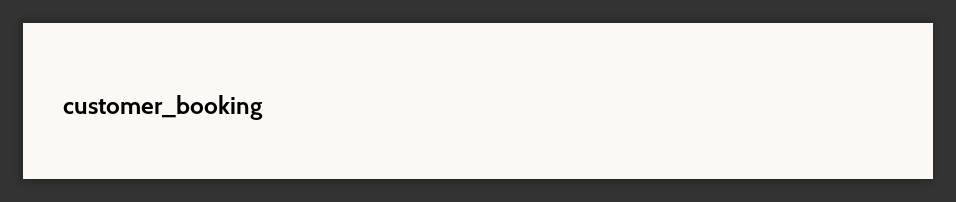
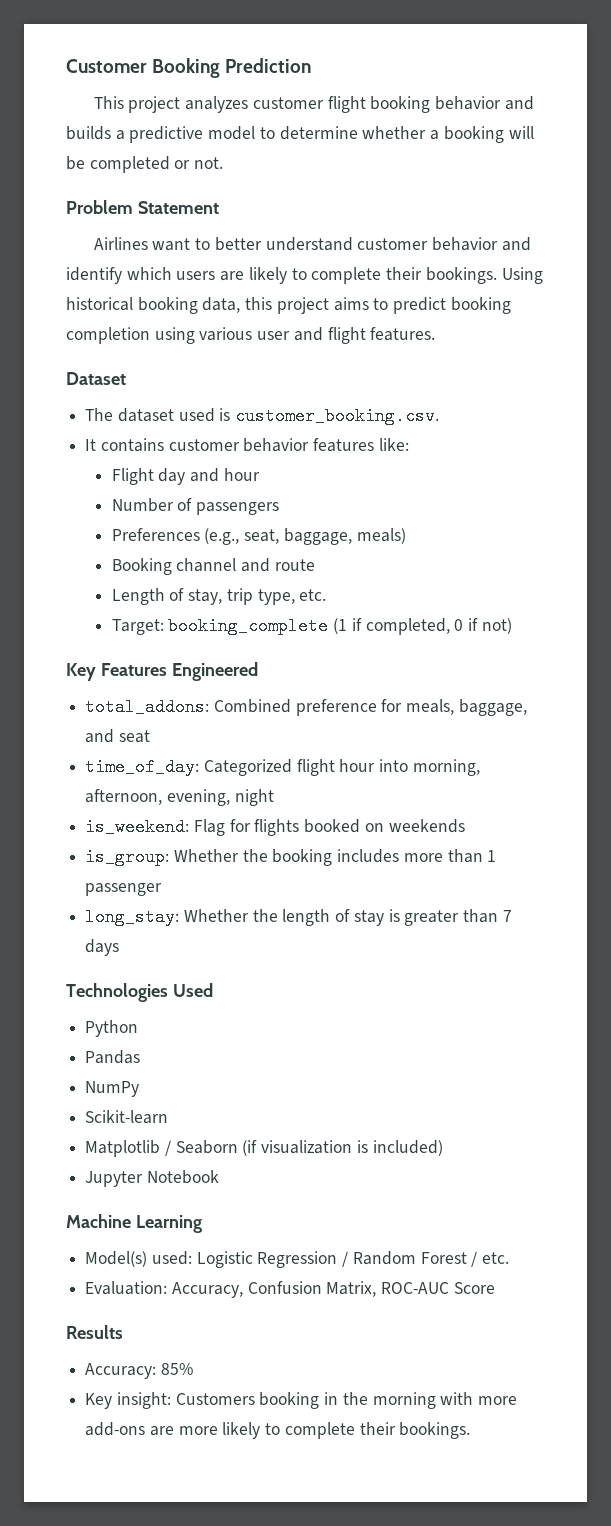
- customer_booking
+ Customer Booking Prediction
+ This project analyzes customer flight booking behavior and builds a predictive model to determine whether a booking will be completed or not.
+ Problem Statement
+ Airlines want to better understand customer behavior and identify which users are likely to complete their bookings. Using historical booking data, this project aims to predict booking completion using various user and flight features.
+ Dataset
+ The dataset used is customer_booking.csv.
+ It contains customer behavior features like:
+ Flight day and hour
+ Number of passengers
+ Preferences (e.g., seat, baggage, meals)
+ Booking channel and route
+ Length of stay, trip type, etc.
+ Target: booking_complete (1 if completed, 0 if not)
+ Key Features Engineered
+ total_addons: Combined preference for meals, baggage, and seat
+ time_of_day: Categorized flight hour into morning, afternoon, evening, night
+ is_weekend: Flag for flights booked on weekends
+ is_group: Whether the booking includes more than 1 passenger
+ long_stay: Whether the length of stay is greater than 7 days
+ Technologies Used
+ Python
+ Pandas
+ NumPy
+ Scikit-learn
+ Matplotlib / Seaborn (if visualization is included)
+ Jupyter Notebook
+ Machine Learning
+ Model(s) used: Logistic Regression / Random Forest / etc.
+ Evaluation: Accuracy, Confusion Matrix, ROC-AUC Score
+ Results
+ Accuracy: 85%
+ Key insight: Customers booking in the morning with more add-ons are more likely to complete their bookings.

